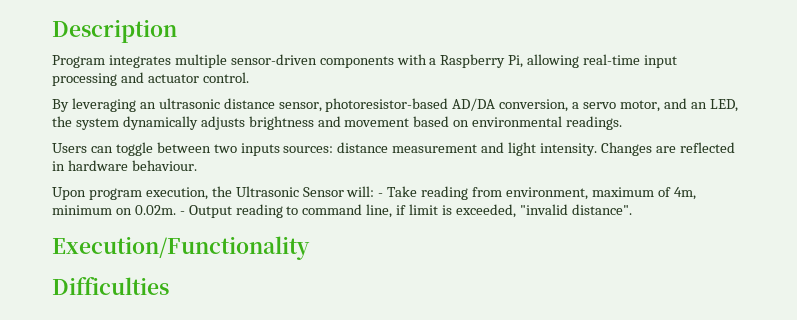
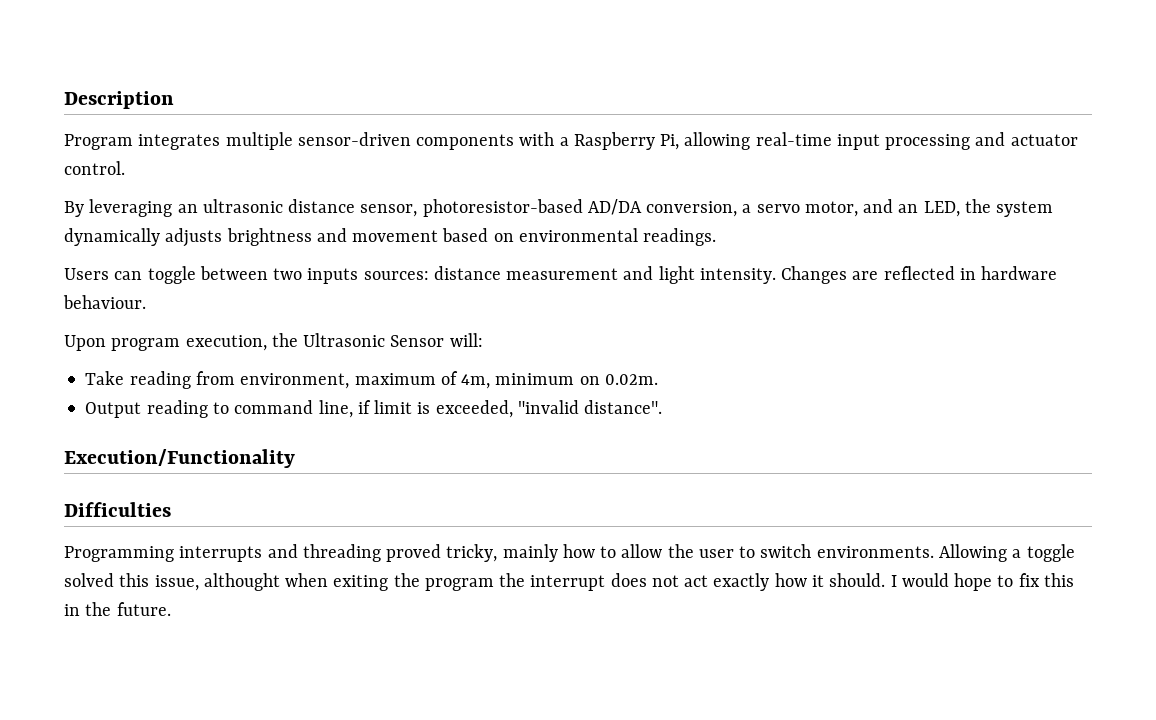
- Upon program execution, the Ultrasonic Sensor will: - Take reading from environment, maximum of 4m, minimum on 0.02m. - Output reading to command line, if limit is exceeded, "invalid distance".
+ Upon program execution, the Ultrasonic Sensor will:
+ Take reading from environment, maximum of 4m, minimum on 0.02m.
+ Output reading to command line, if limit is exceeded, "invalid distance".
+ Programming interrupts and threading proved tricky, mainly how to allow the user to switch environments. Allowing a toggle solved this issue, althought when exiting the program the interrupt does not act exactly how it should. I would hope to fix this in the future.

